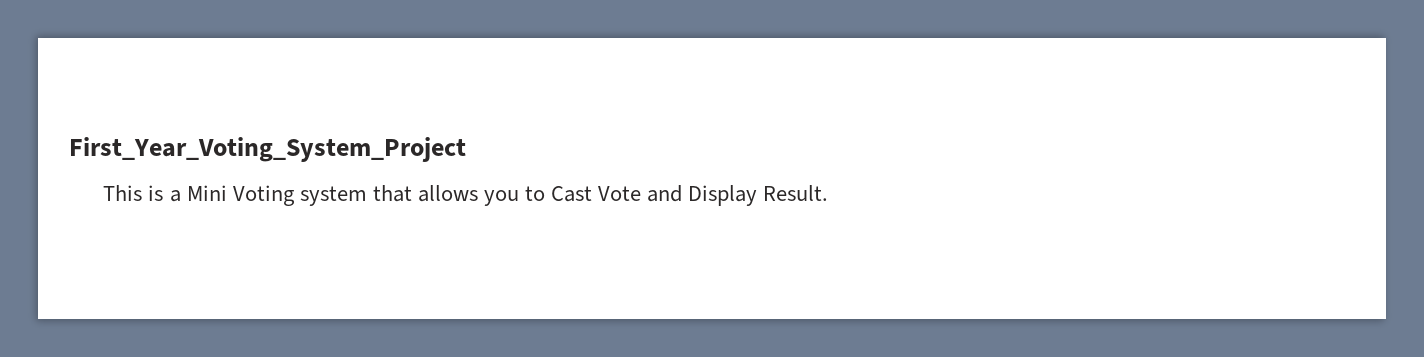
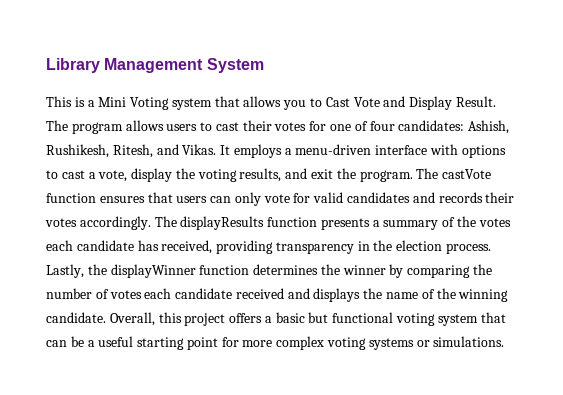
- First_Year_Voting_System_Project
+ Library Management System
+ The program allows users to cast their votes for one of four candidates: Ashish, Rushikesh, Ritesh, and Vikas. It employs a menu-driven interface with options to cast a vote, display the voting results, and exit the program. The castVote function ensures that users can only vote for valid candidates and records their votes accordingly. The displayResults function presents a summary of the votes each candidate has received, providing transparency in the election process. Lastly, the displayWinner function determines the winner by comparing the number of votes each candidate received and displays the name of the winning candidate. Overall, this project offers a basic but functional voting system that can be a useful starting point for more complex voting systems or simulations.

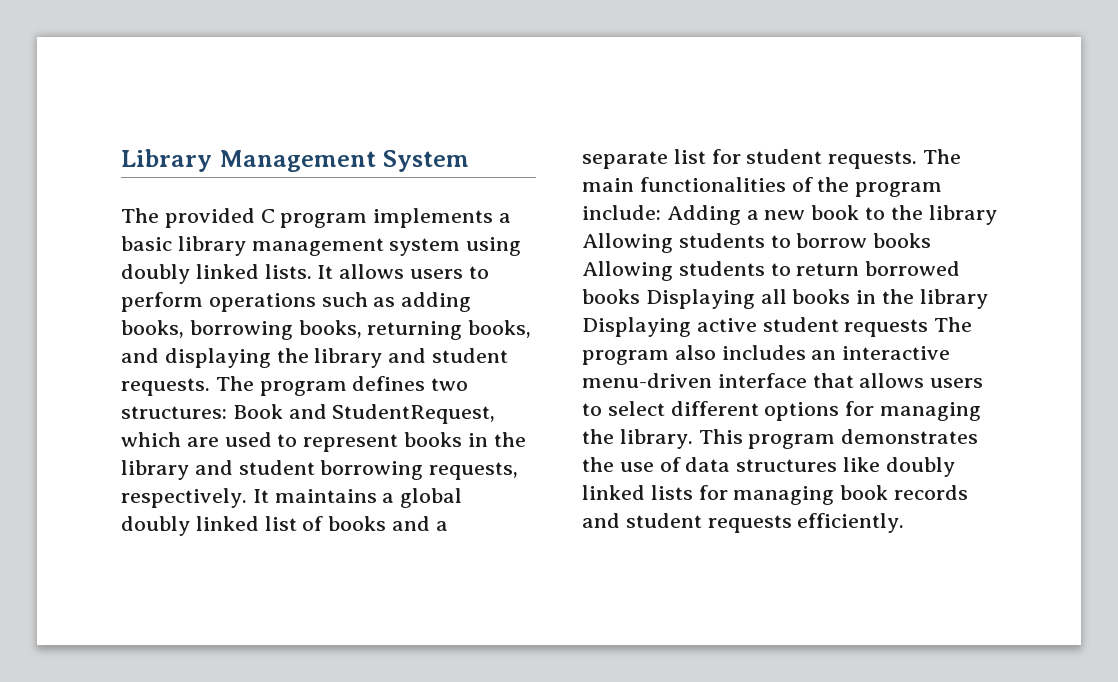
- This is a Mini Voting system that allows you to Cast Vote and Display Result. The program allows users to cast their votes for one of four candidates: Ashish, Rushikesh, Ritesh, and Vikas. It employs a menu-driven interface with options to cast a vote, display the voting results, and exit the program. The castVote function ensures that users can only vote for valid candidates and records their votes accordingly. The displayResults function presents a summary of the votes each candidate has received, providing transparency in the election process. Lastly, the displayWinner function determines the winner by comparing the number of votes each candidate received and displays the name of the winning candidate. Overall, this project offers a basic but functional voting system that can be a useful starting point for more complex voting systems or simulations.
+ The provided C program implements a basic library management system using doubly linked lists. It allows users to perform operations such as adding books, borrowing books, returning books, and displaying the library and student requests. The program defines two structures: Book and StudentRequest, which are used to represent books in the library and student borrowing requests, respectively. It maintains a global doubly linked list of books and a separate list for student requests. The main functionalities of the program include: Adding a new book to the library Allowing students to borrow books Allowing students to return borrowed books Displaying all books in the library Displaying active student requests The program also includes an interactive menu-driven interface that allows users to select different options for managing the library. This program demonstrates the use of data structures like doubly linked lists for managing book records and student requests efficiently.

